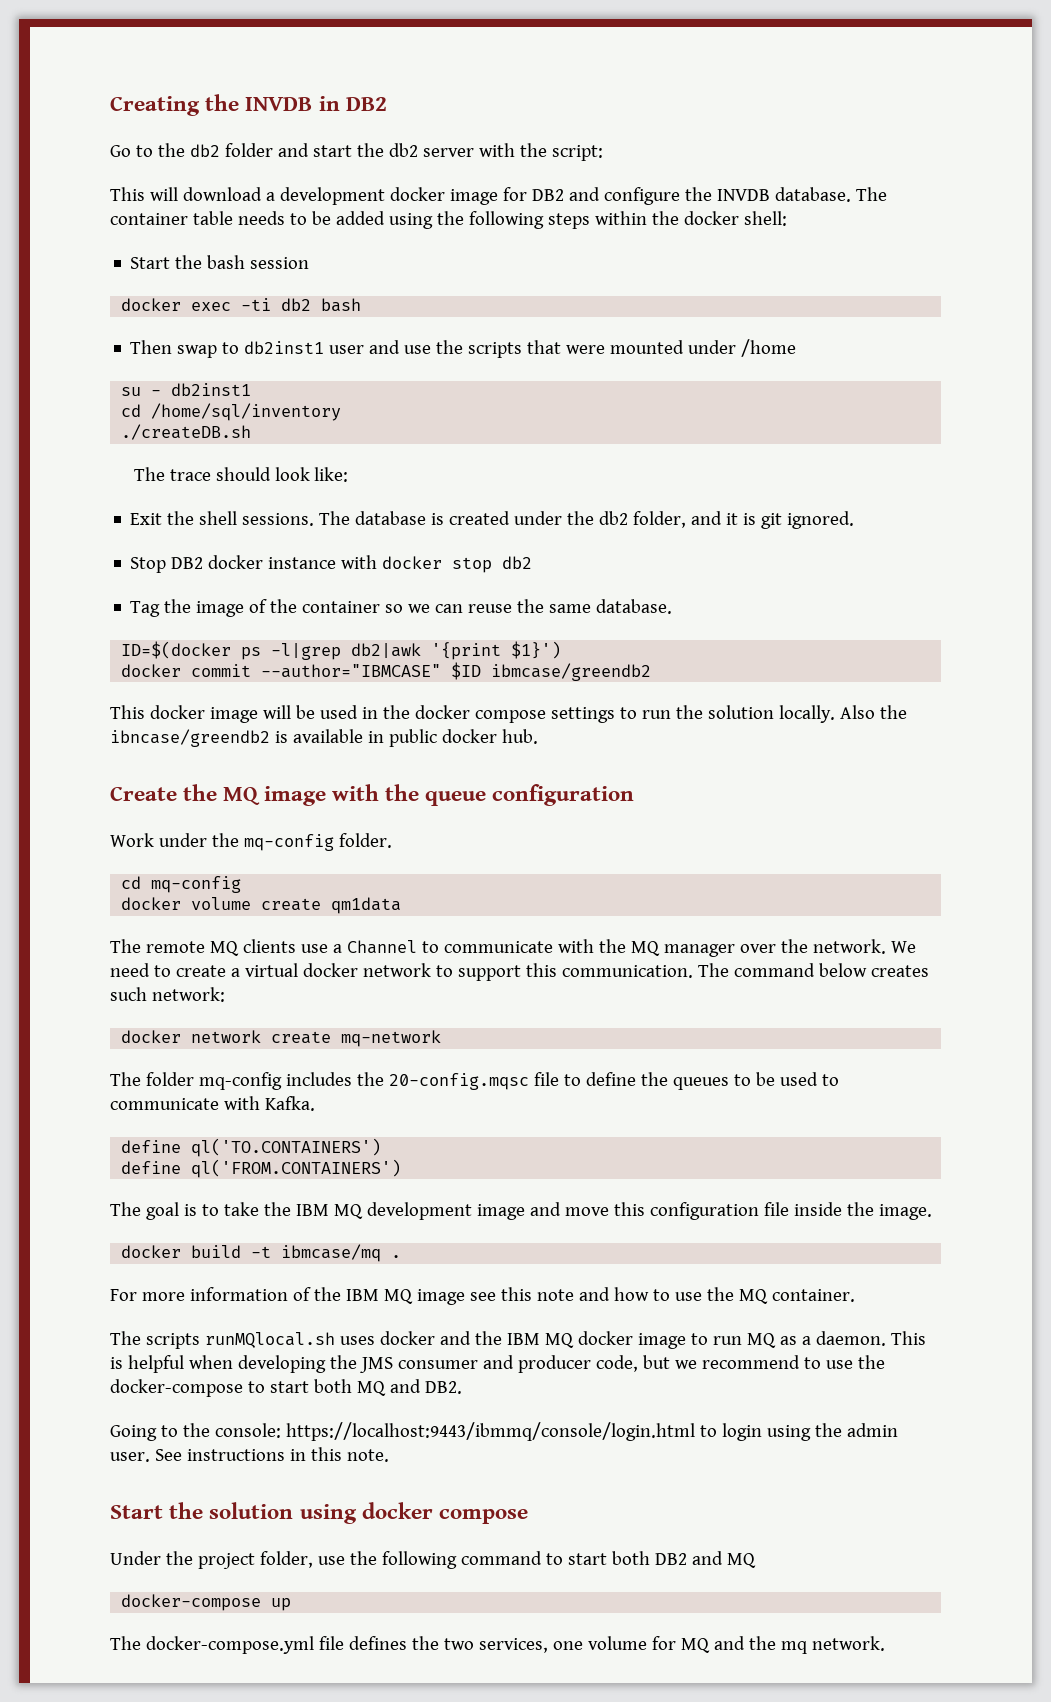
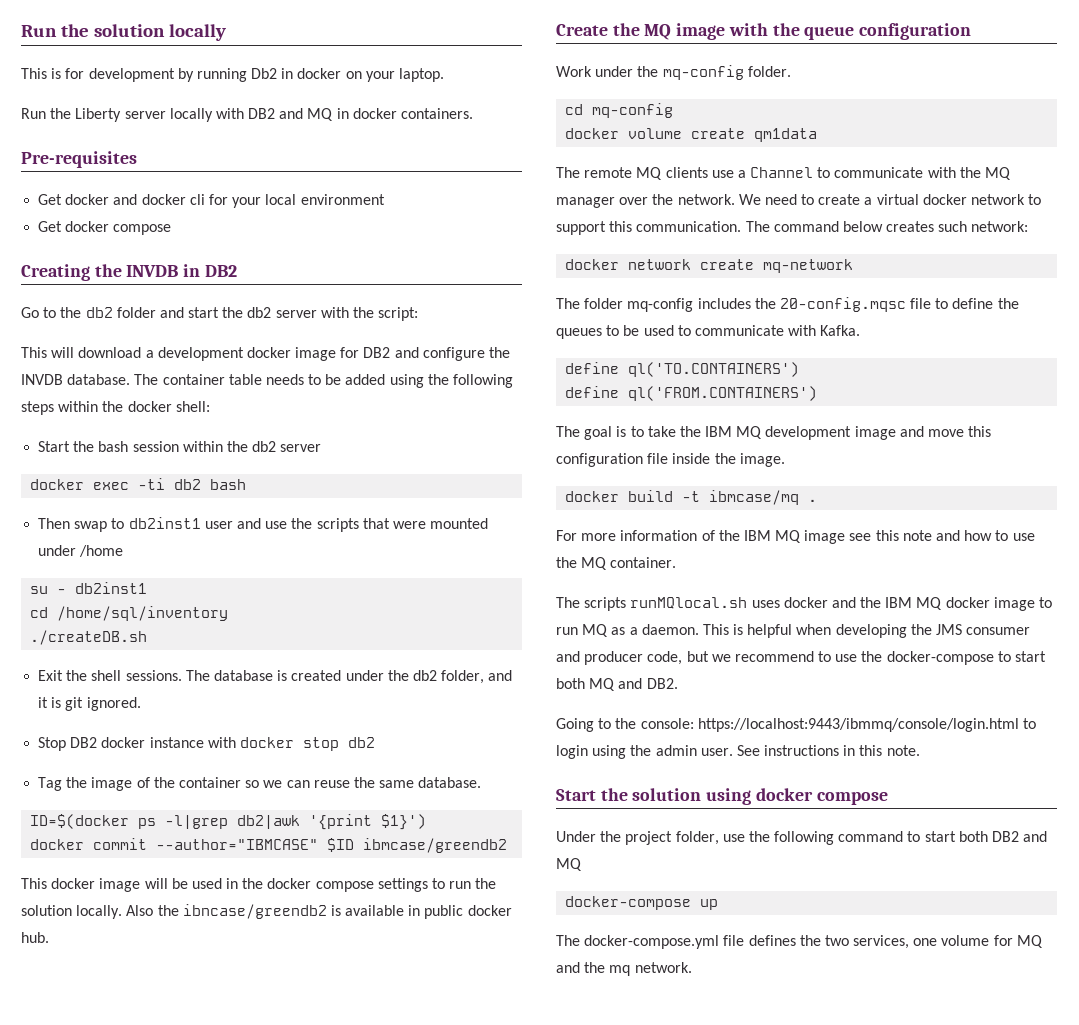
+ Run the solution locally
+ This is for development by running Db2 in docker on your laptop.
+ Run the Liberty server locally with DB2 and MQ in docker containers.
+ Pre-requisites
+ Get docker and docker cli for your local environment
+ Get docker compose
- Start the bash session
+ Start the bash session within the db2 server
- The trace should look like:

